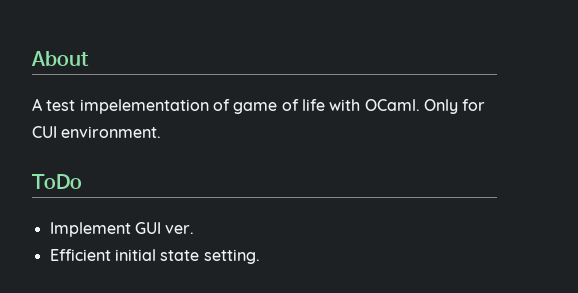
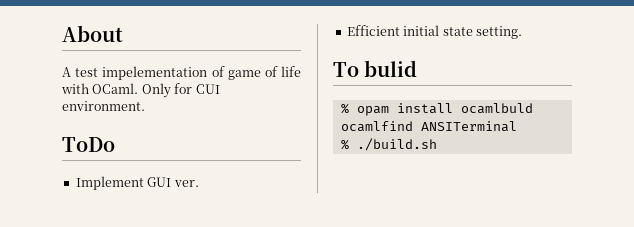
+ To bulid
+ % opam install ocamlbuld ocamlfind ANSITerminal
+ % ./build.sh

